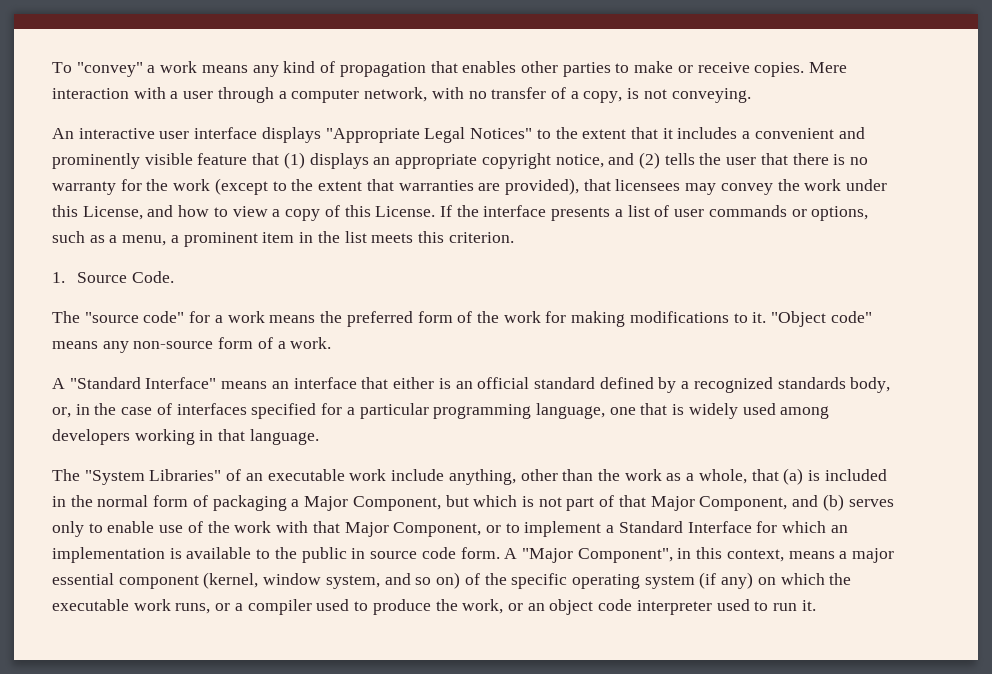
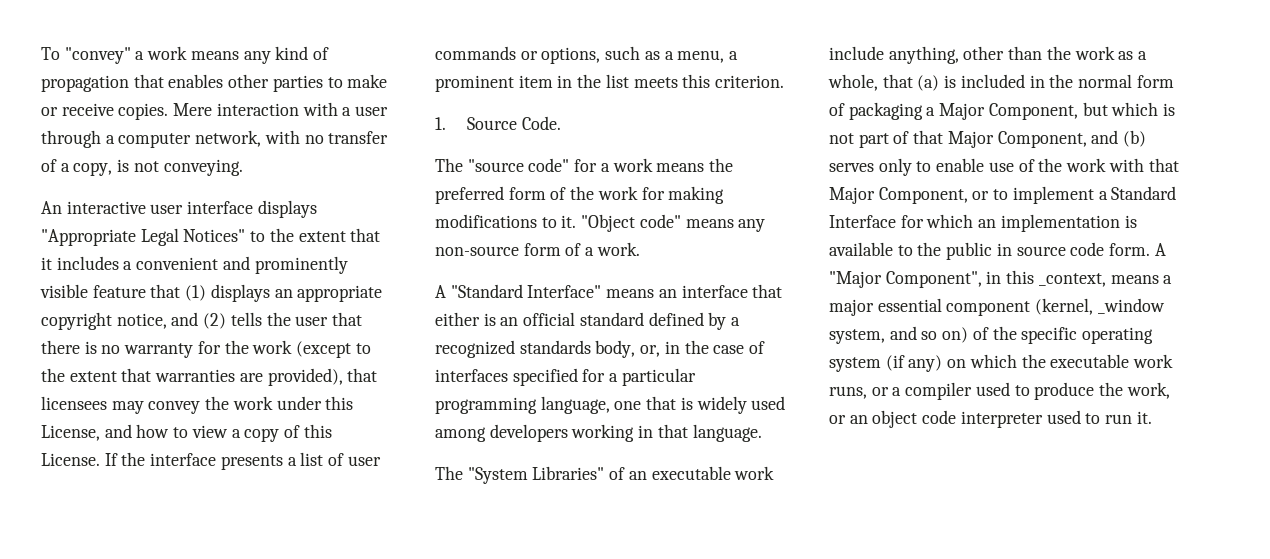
- A "Major Component", in this context, means a major essential component (kernel, window system, and so on) of the specific operating system (if any) on which the executable work runs, or a compiler used to produce the work, or an object code interpreter used to run it.
+ A "Major Component", in this _context, means a major essential component (kernel, _window system, and so on) of the specific operating system (if any) on which the executable work runs, or a compiler used to produce the work, or an object code interpreter used to run it.

